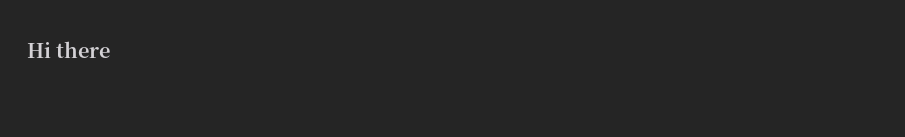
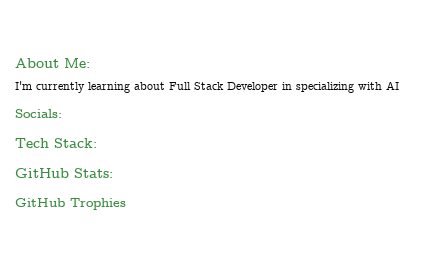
- Hi there
+ About Me:
+ I'm currently learning about Full Stack Developer in specializing with AI
+ Socials:
+ Tech Stack:
+ GitHub Stats:
+ GitHub Trophies

